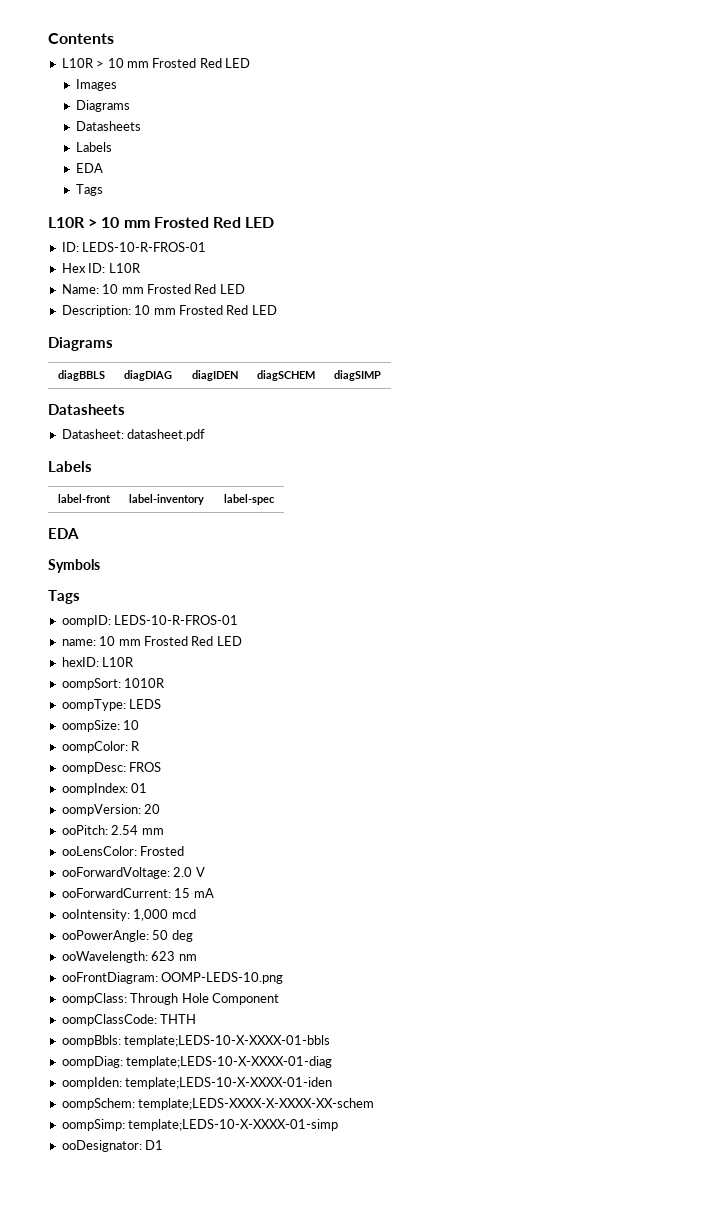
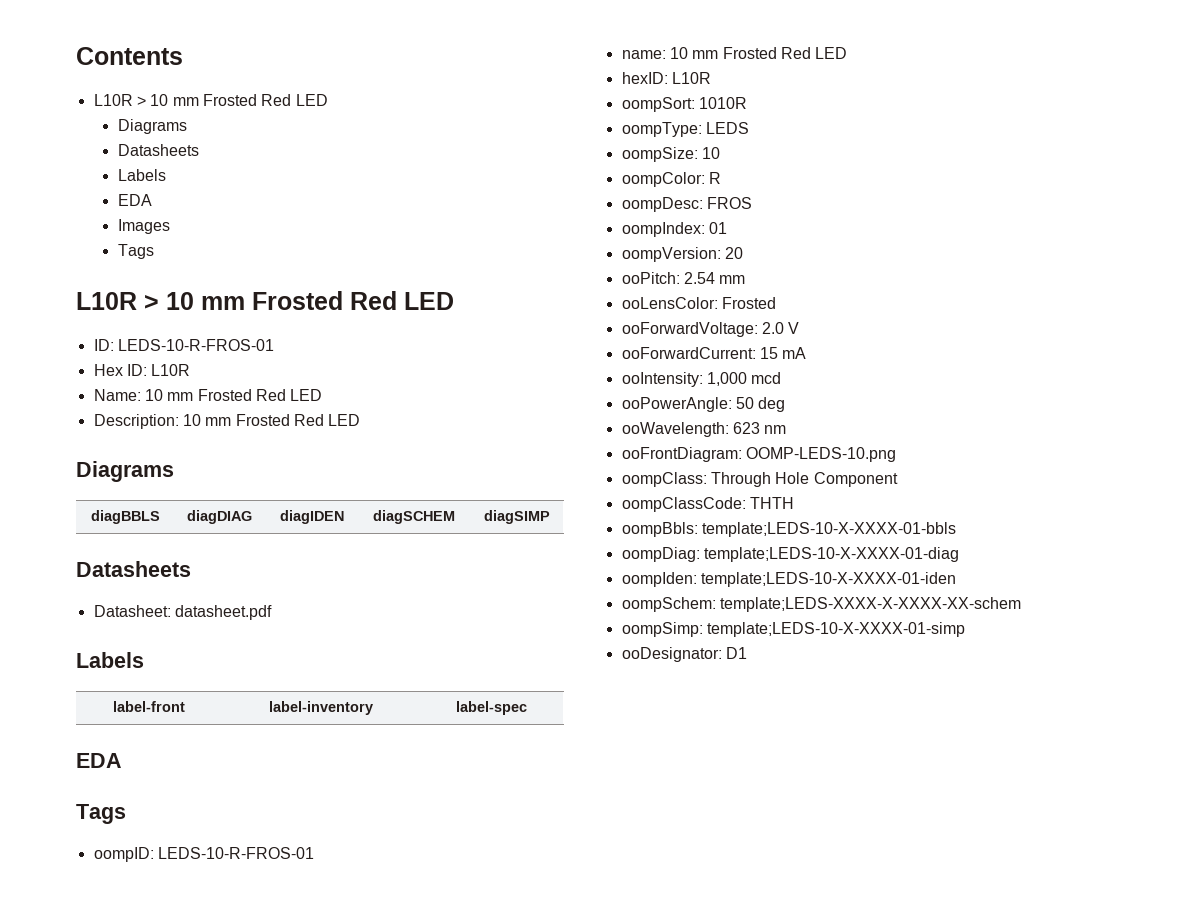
- Images
+ Images
- Symbols

